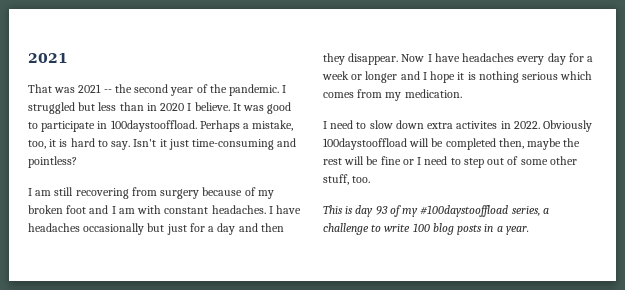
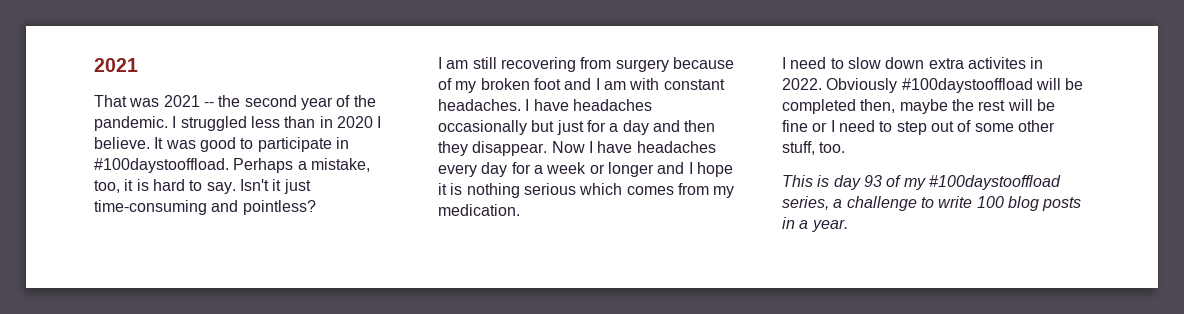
- I struggled but less than in 2020 I believe.
+ I struggled less than in 2020 I believe.
- It was good to participate in 100daystooffload.
+ It was good to participate in #100daystooffload.
- Obviously 100daystooffload will be completed then, maybe the rest will be fine or I need to step out of some other stuff, too.
+ Obviously #100daystooffload will be completed then, maybe the rest will be fine or I need to step out of some other stuff, too.

